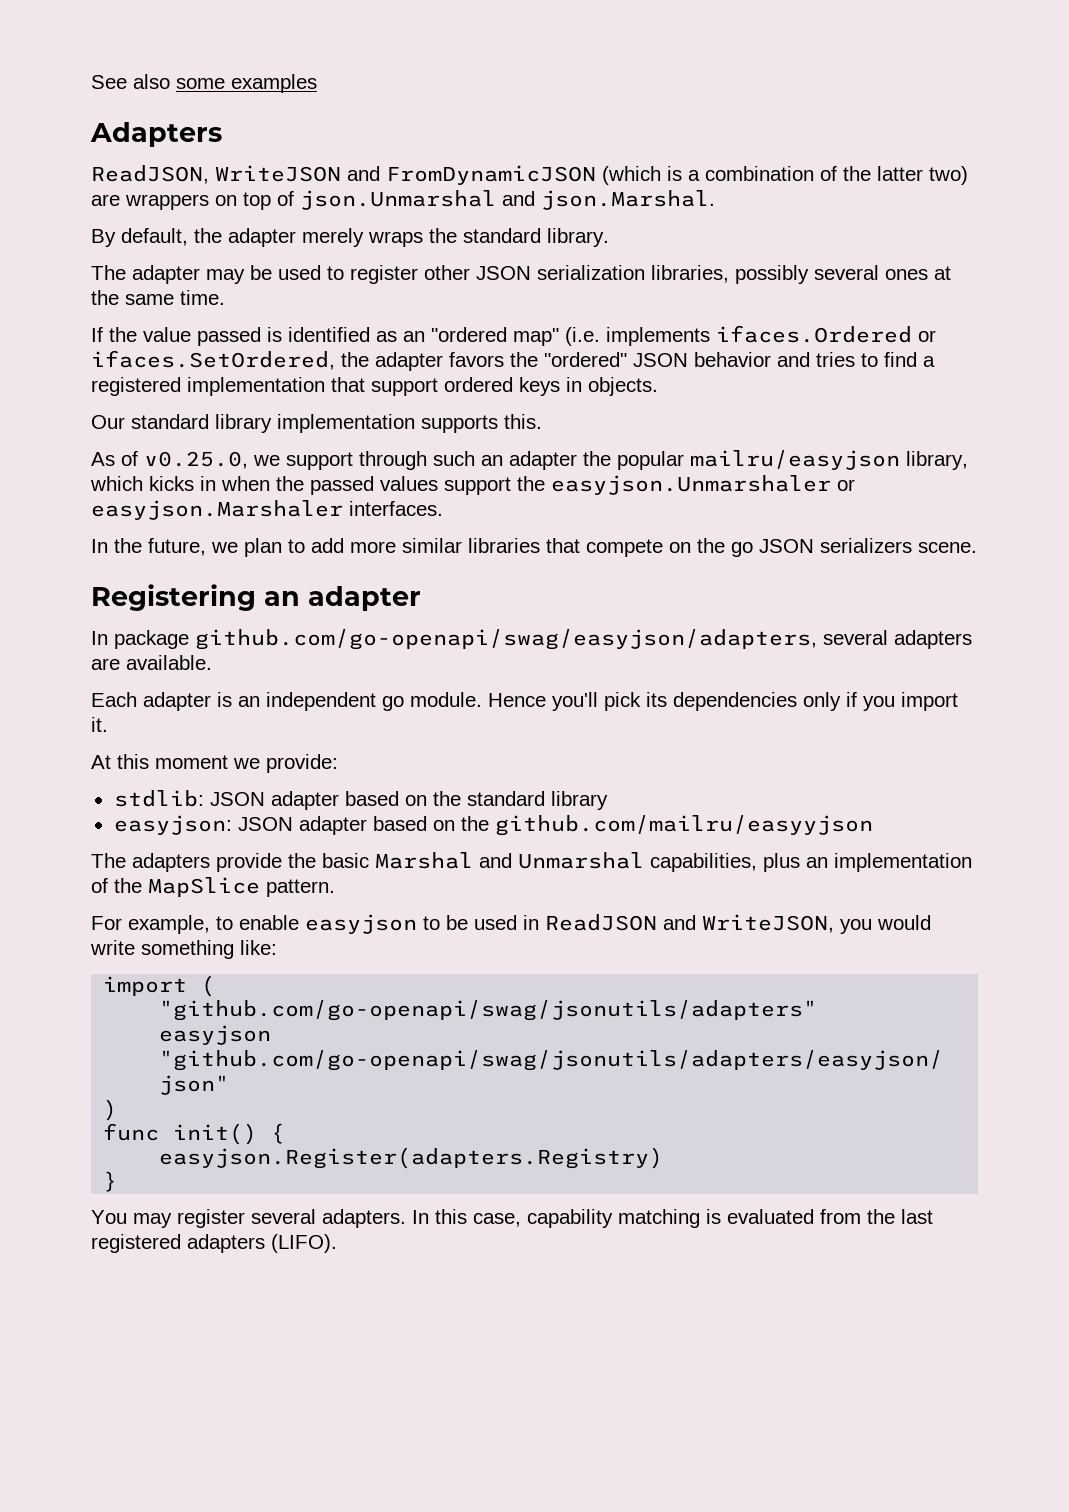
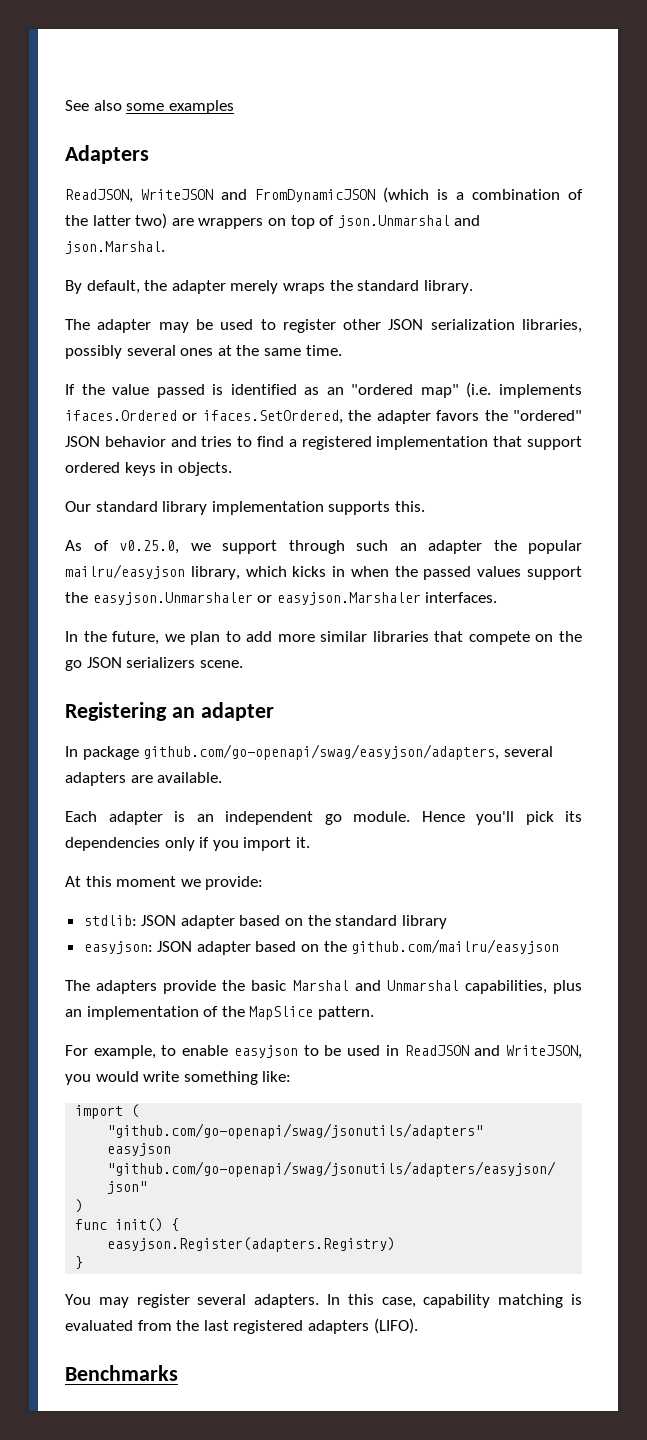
- easyjson: JSON adapter based on the github.com/mailru/easyyjson
+ easyjson: JSON adapter based on the github.com/mailru/easyjson
+ Benchmarks

